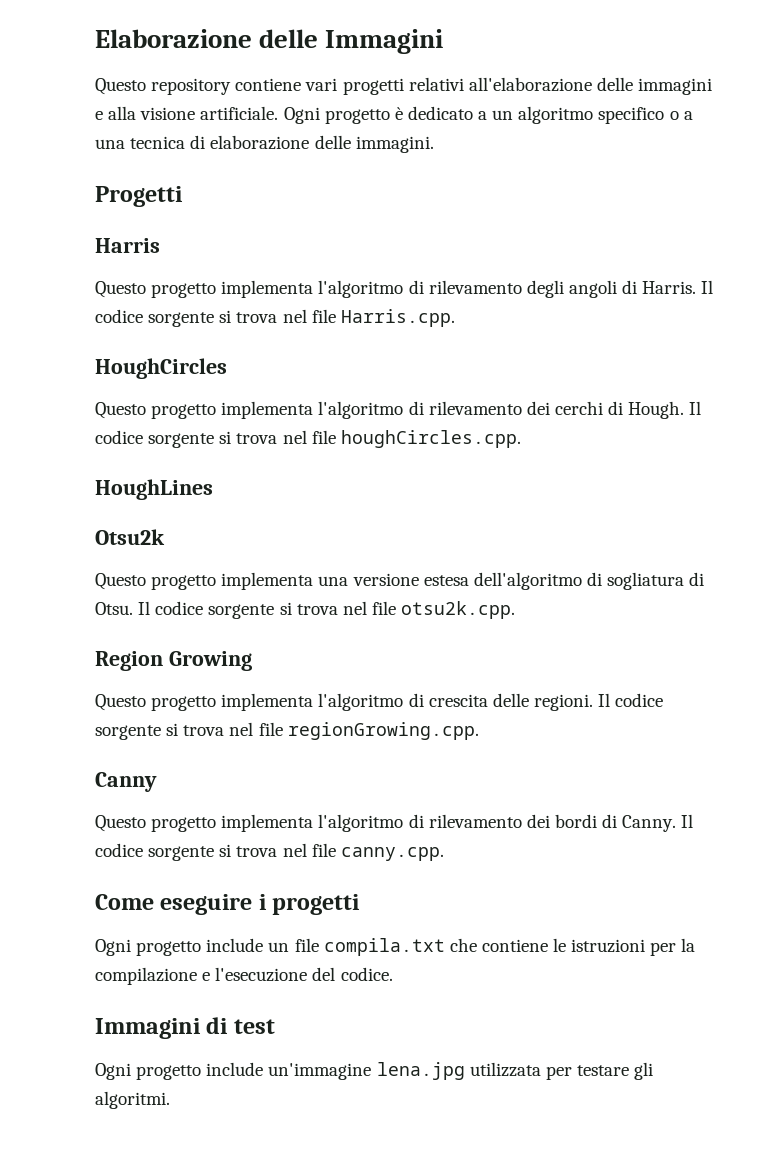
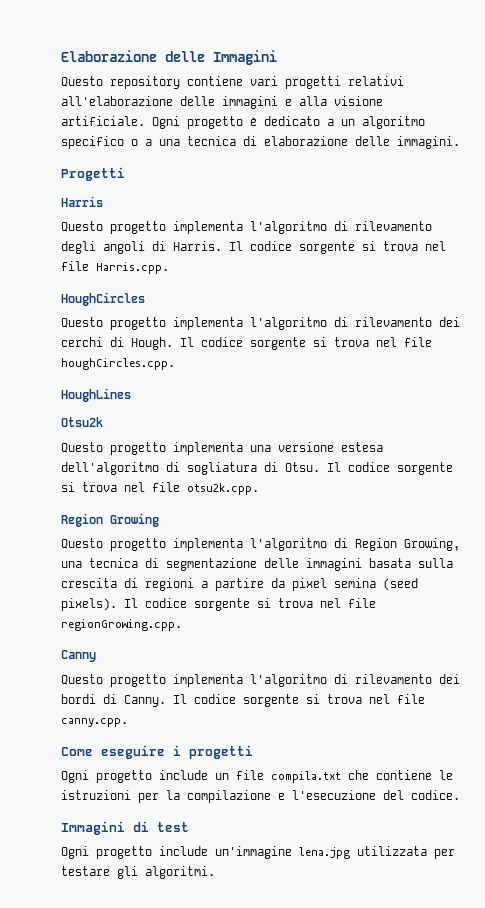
- Questo progetto implementa l'algoritmo di crescita delle regioni.
+ Questo progetto implementa l'algoritmo di Region Growing, una tecnica di segmentazione delle immagini basata sulla crescita di regioni a partire da pixel semina (seed pixels).

